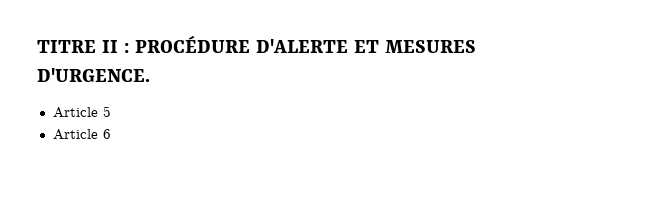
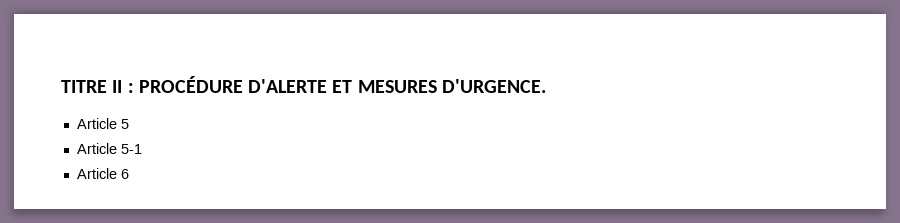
+ Article 5-1

